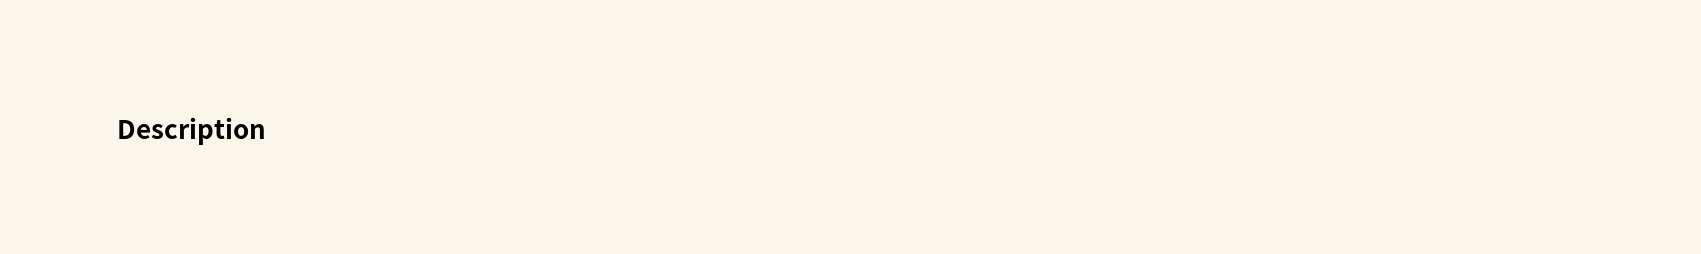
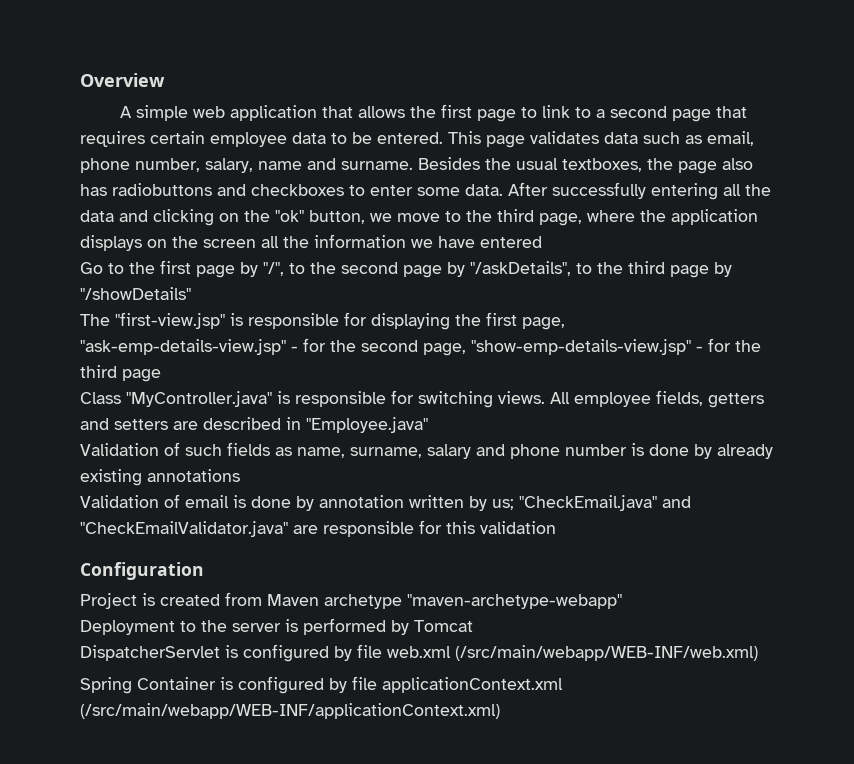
- Description
+ Overview
+ A simple web application that allows the first page to link to a second page that requires certain employee data to be entered. This page validates data such as email, phone number, salary, name and surname. Besides the usual textboxes, the page also has radiobuttons and checkboxes to enter some data. After successfully entering all the data and clicking on the "ok" button, we move to the third page, where the application displays on the screen all the information we have entered
+ Go to the first page by "/", to the second page by "/askDetails", to the third page by "/showDetails"
+ The "first-view.jsp" is responsible for displaying the first page, "ask-emp-details-view.jsp" - for the second page, "show-emp-details-view.jsp" - for the third page
+ Class "MyController.java" is responsible for switching views. All employee fields, getters and setters are described in "Employee.java"
+ Validation of such fields as name, surname, salary and phone number is done by already existing annotations
+ Validation of email is done by annotation written by us; "CheckEmail.java" and "CheckEmailValidator.java" are responsible for this validation
+ Configuration
+ Project is created from Maven archetype "maven-archetype-webapp"
+ Deployment to the server is performed by Tomcat
+ DispatcherServlet is configured by file web.xml (/src/main/webapp/WEB-INF/web.xml)
+ Spring Container is configured by file applicationContext.xml (/src/main/webapp/WEB-INF/applicationContext.xml)

